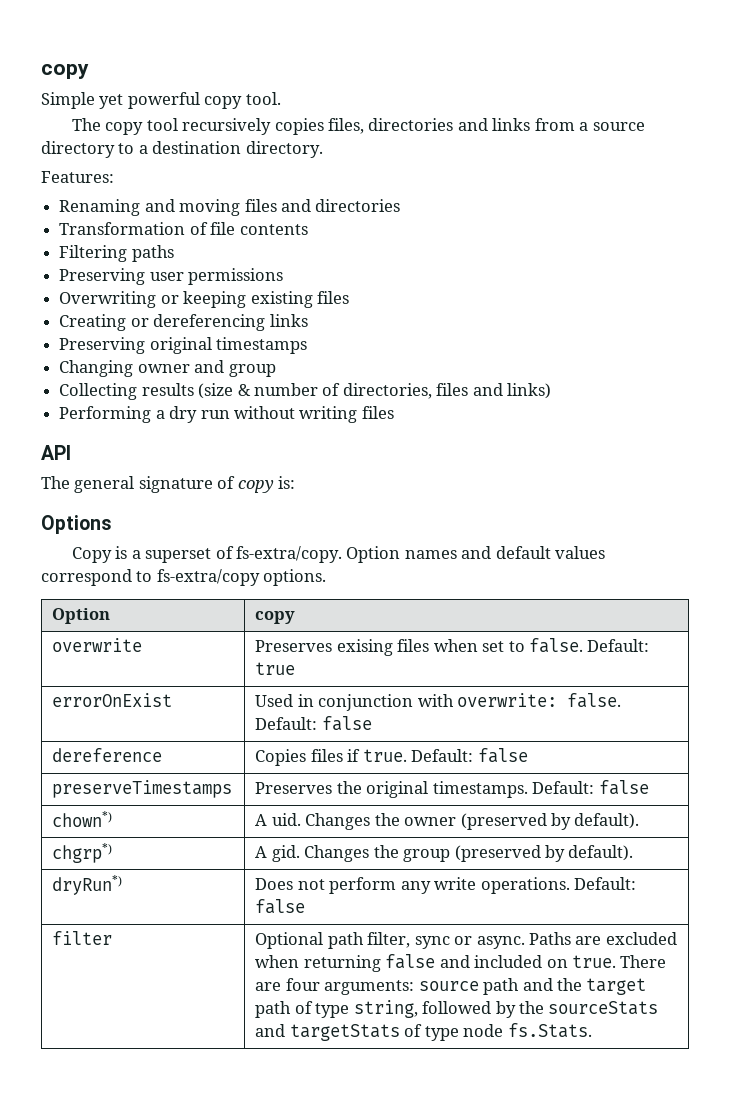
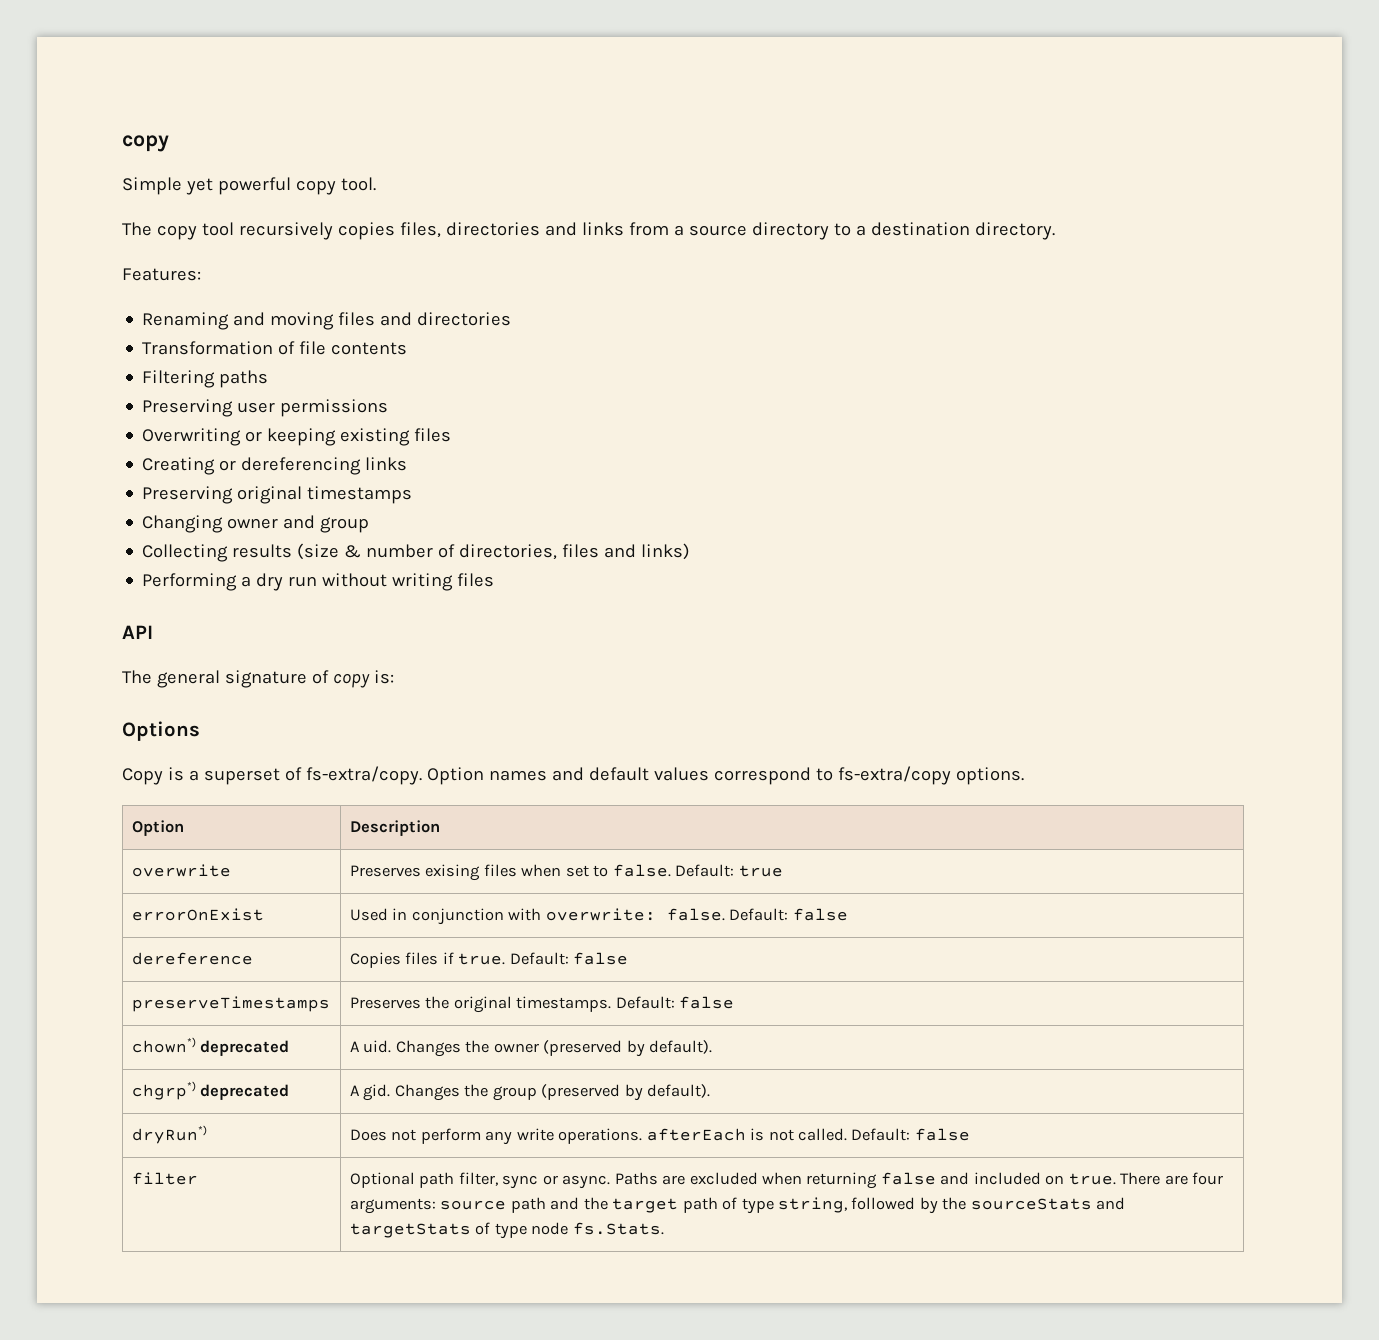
- Option | copy
+ Option | Description
- chown*) | A uid. Changes the owner (preserved by default).
+ chown*) deprecated | A uid. Changes the owner (preserved by default).
- chgrp*) | A gid. Changes the group (preserved by default).
+ chgrp*) deprecated | A gid. Changes the group (preserved by default).
- dryRun*) | Does not perform any write operations. Default: false
+ dryRun*) | Does not perform any write operations. afterEach is not called. Default: false

